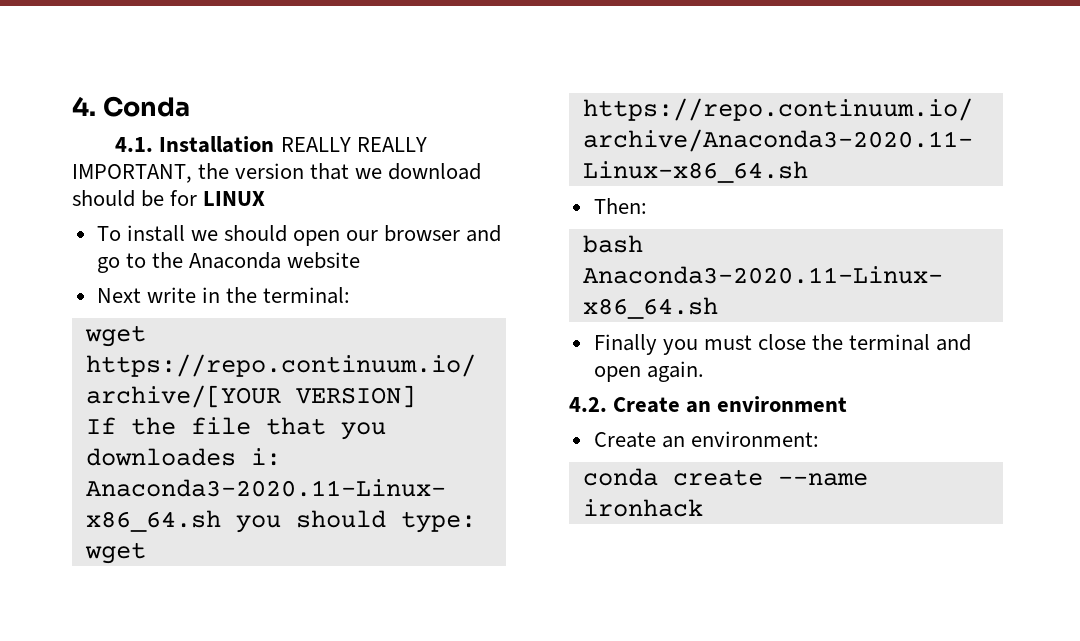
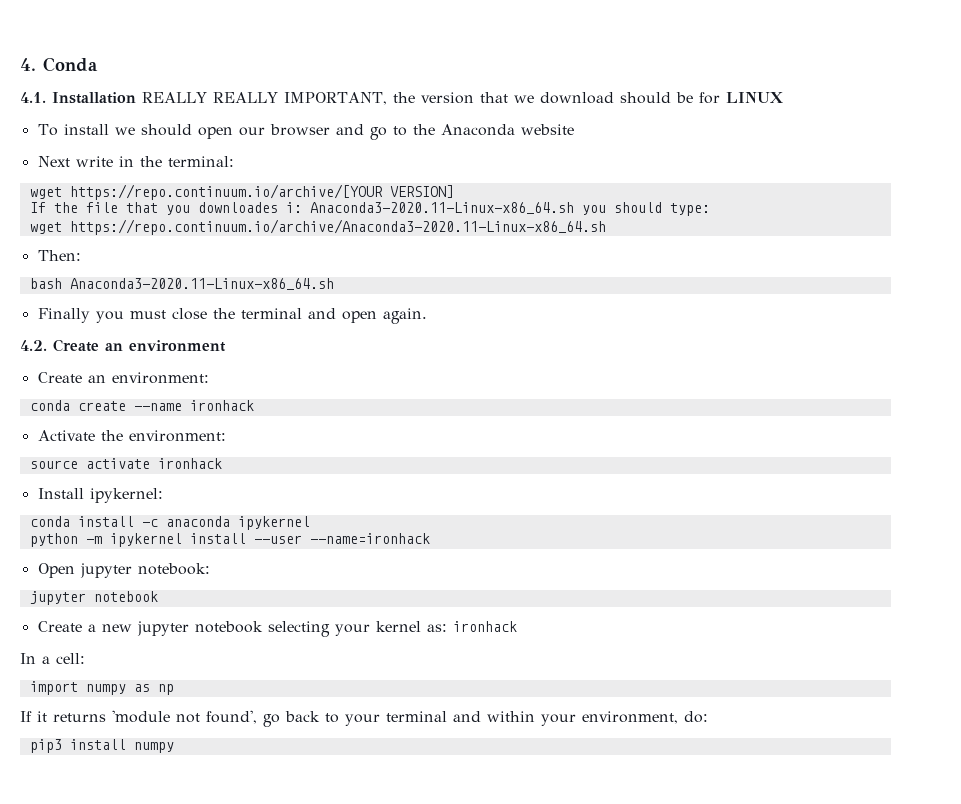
+ Activate the environment:
+ source activate ironhack
+ Install ipykernel:
+ conda install -c anaconda ipykernel
+ python -m ipykernel install --user --name=ironhack
+ Open jupyter notebook:
+ jupyter notebook
+ Create a new jupyter notebook selecting your kernel as: ironhack
+ In a cell:
+ import numpy as np
+ If it returns 'module not found', go back to your terminal and within your environment, do:
+ pip3 install numpy

